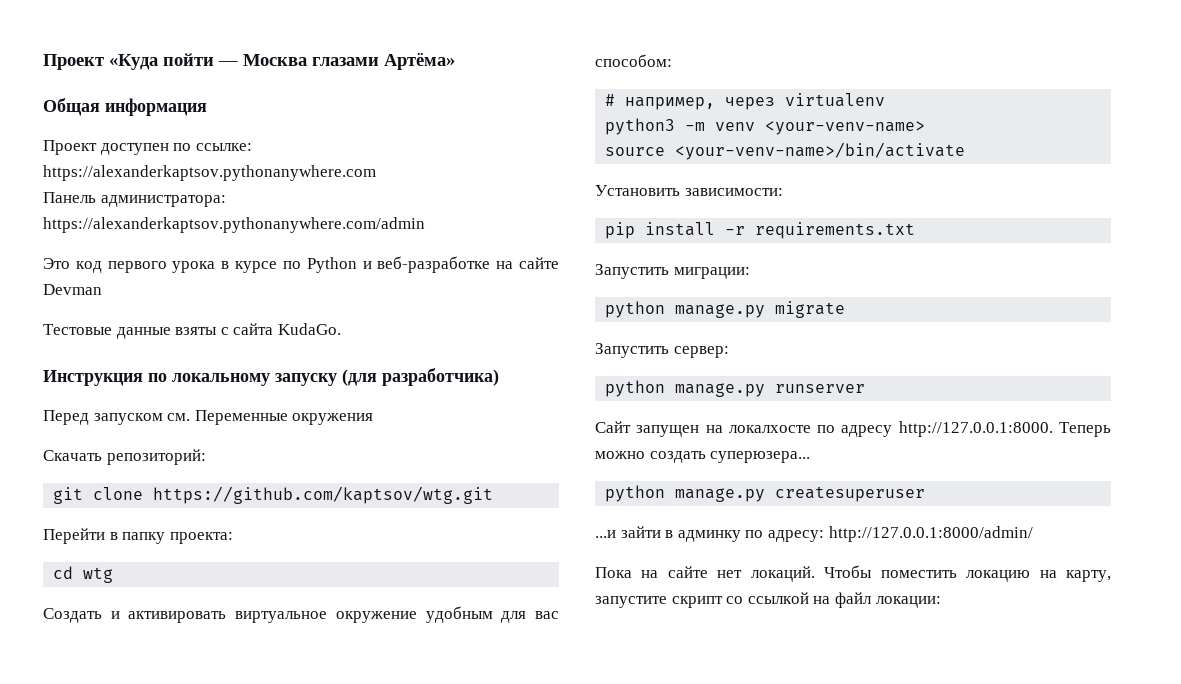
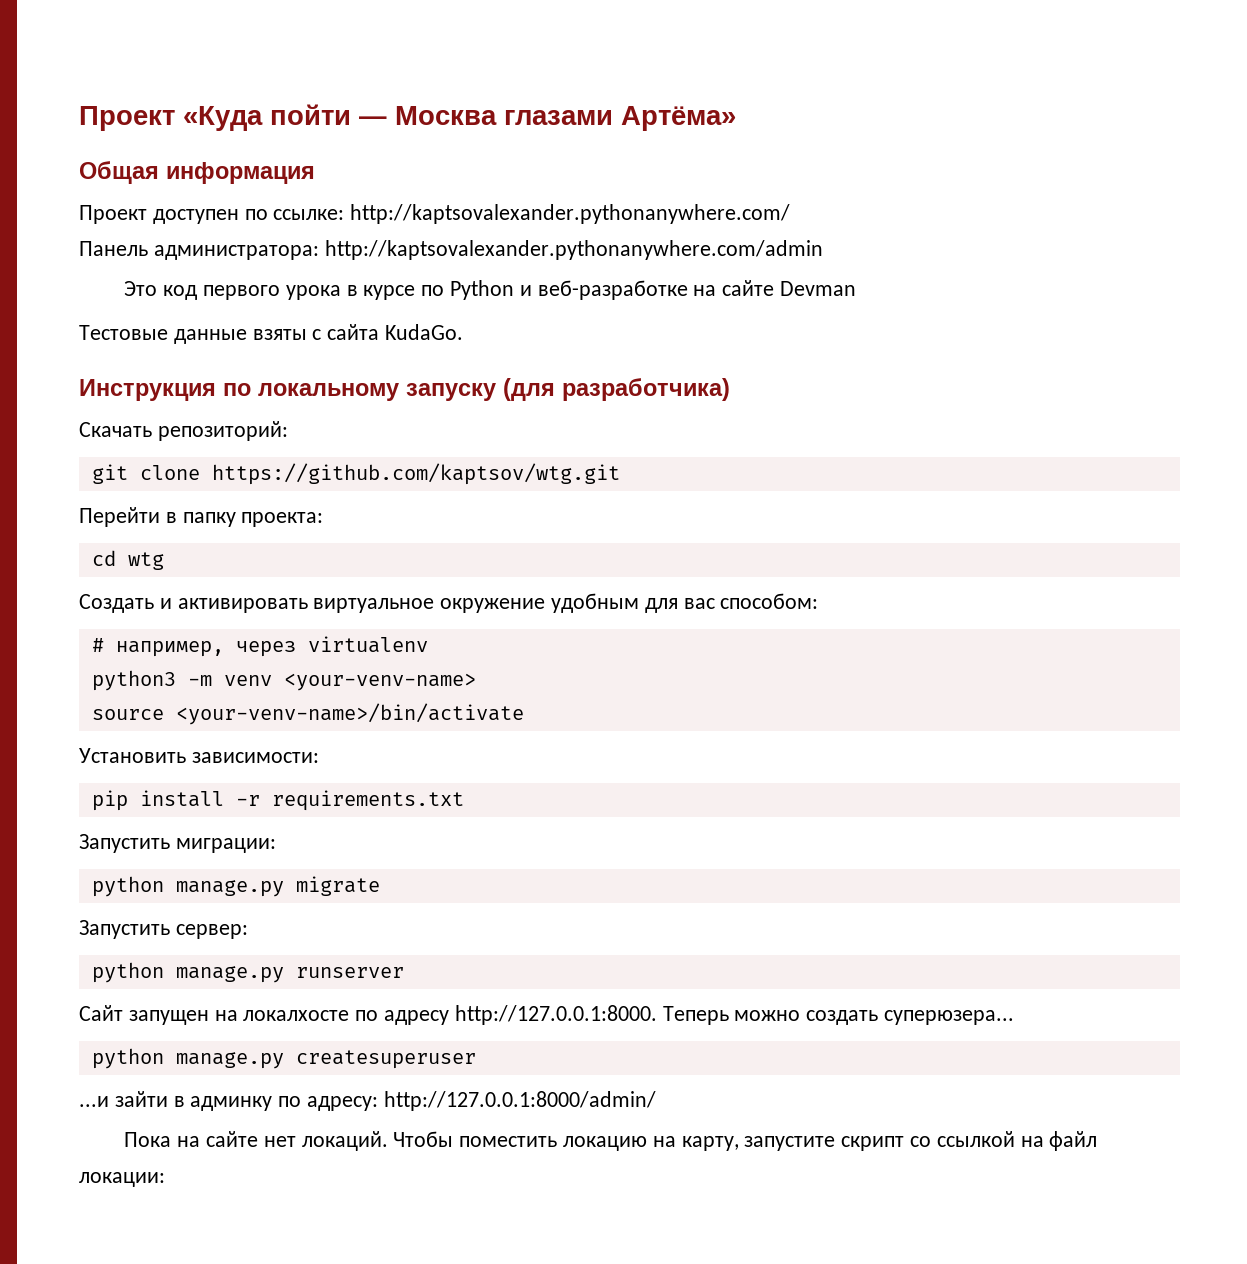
- Проект доступен по ссылке: https://alexanderkaptsov.pythonanywhere.com
+ Проект доступен по ссылке: http://kaptsovalexander.pythonanywhere.com/
- Панель администратора: https://alexanderkaptsov.pythonanywhere.com/admin
+ Панель администратора: http://kaptsovalexander.pythonanywhere.com/admin
- Перед запуском см. Переменные окружения

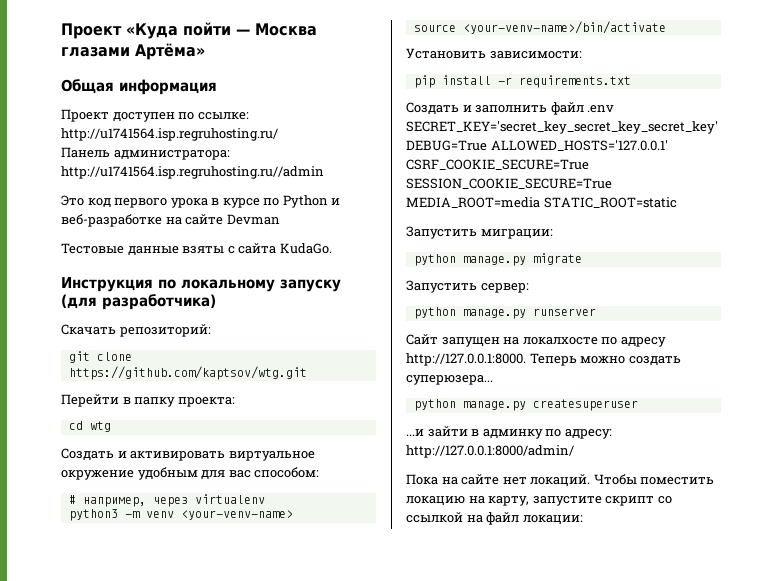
- Проект доступен по ссылке: http://kaptsovalexander.pythonanywhere.com/
+ Проект доступен по ссылке: http://u1741564.isp.regruhosting.ru/
- Панель администратора: http://kaptsovalexander.pythonanywhere.com/admin
+ Панель администратора: http://u1741564.isp.regruhosting.ru//admin
+ Создать и заполнить файл .env SECRET_KEY='secret_key_secret_key_secret_key' DEBUG=True ALLOWED_HOSTS='127.0.0.1' CSRF_COOKIE_SECURE=True SESSION_COOKIE_SECURE=True MEDIA_ROOT=media STATIC_ROOT=static

